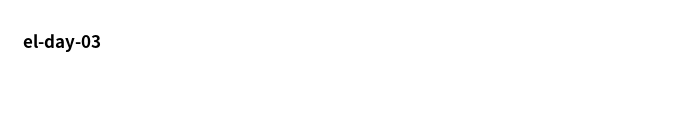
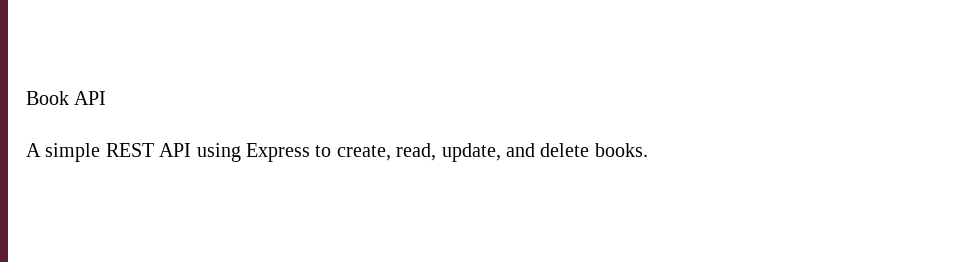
- el-day-03
+ Book API
+ A simple REST API using Express to create, read, update, and delete books.

